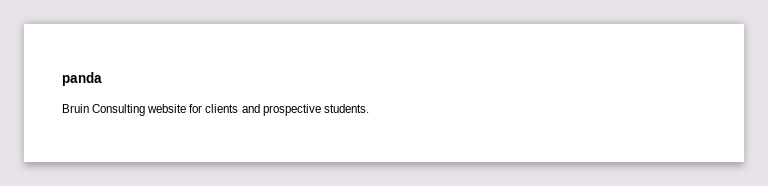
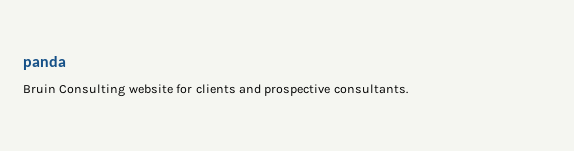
- Bruin Consulting website for clients and prospective students.
+ Bruin Consulting website for clients and prospective consultants.

